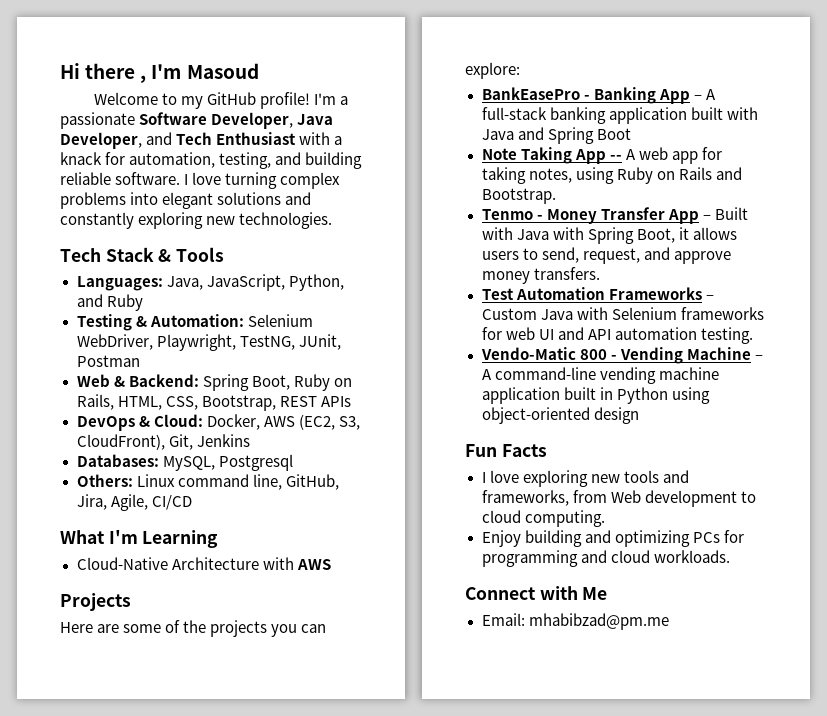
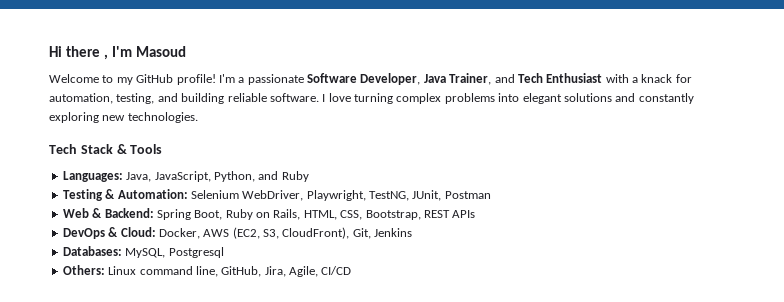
- I'm a passionate Software Developer, Java Developer, and Tech Enthusiast with a knack for automation, testing, and building reliable software.
+ I'm a passionate Software Developer, Java Trainer, and Tech Enthusiast with a knack for automation, testing, and building reliable software.
- What I'm Learning
- Cloud-Native Architecture with AWS
- Projects
- Here are some of the projects you can explore:
- BankEasePro - Banking App – A full-stack banking application built with Java and Spring Boot
- Note Taking App -- A web app for taking notes, using Ruby on Rails and Bootstrap.
- Tenmo - Money Transfer App – Built with Java with Spring Boot, it allows users to send, request, and approve money transfers.
- Test Automation Frameworks – Custom Java with Selenium frameworks for web UI and API automation testing.
- Vendo-Matic 800 - Vending Machine – A command-line vending machine application built in Python using object-oriented design
- Fun Facts
- I love exploring new tools and frameworks, from Web development to cloud computing.
- Enjoy building and optimizing PCs for programming and cloud workloads.
- Connect with Me
- Email: mhabibzad@pm.me

